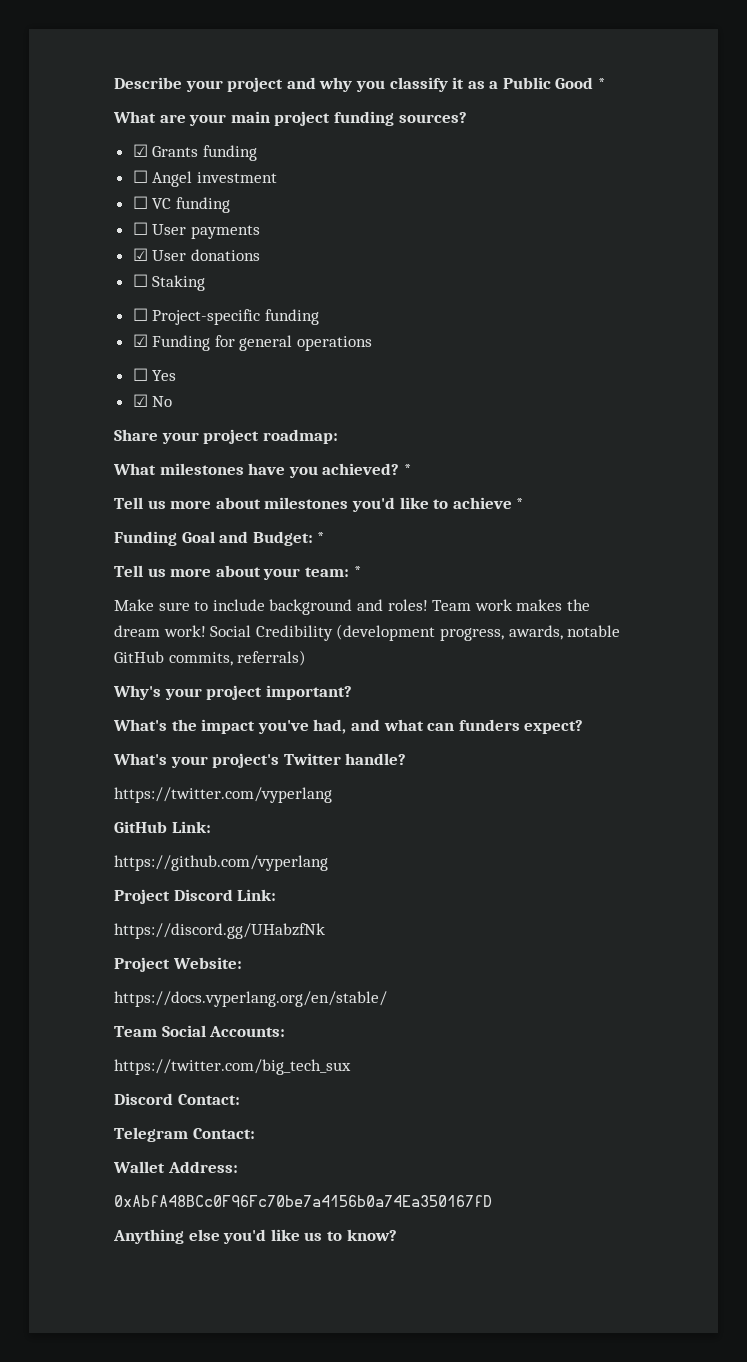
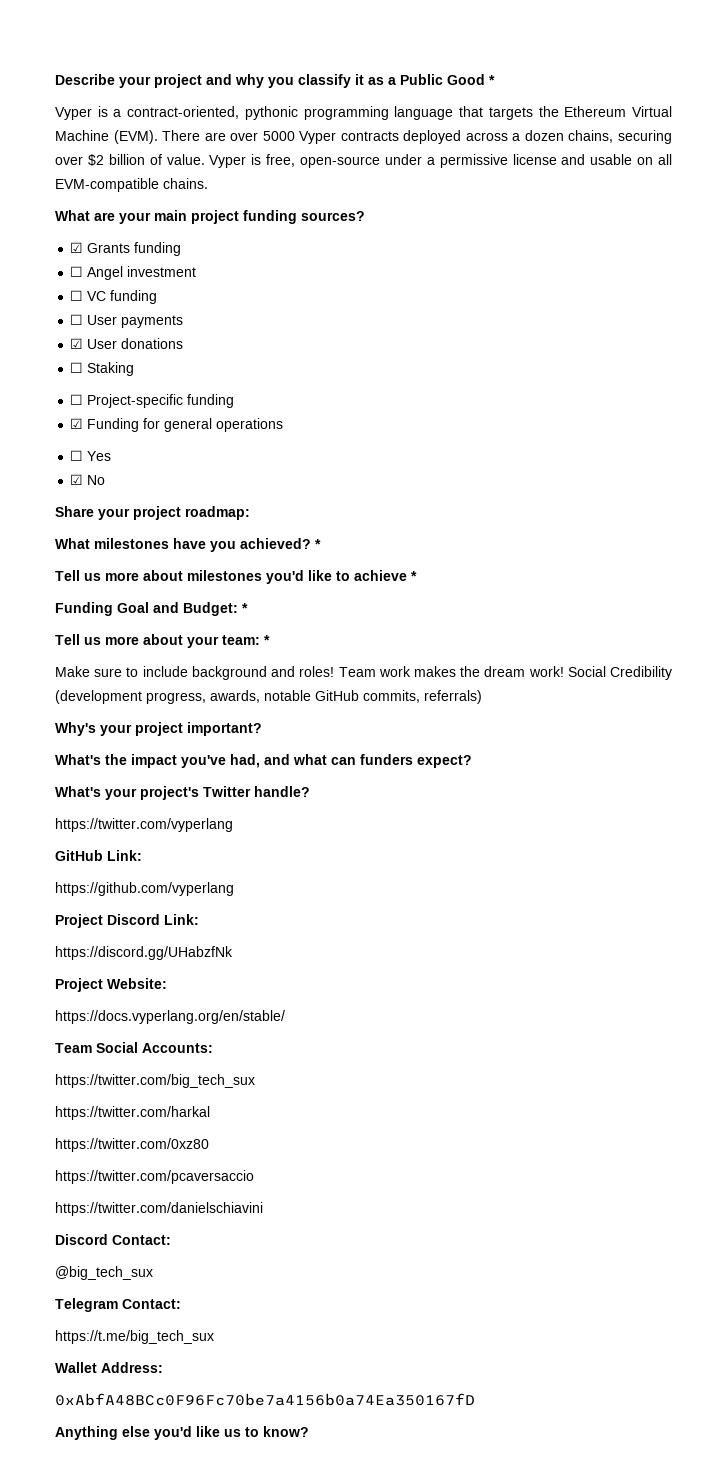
+ Vyper is a contract-oriented, pythonic programming language that targets the Ethereum Virtual Machine (EVM). There are over 5000 Vyper contracts deployed across a dozen chains, securing over $2 billion of value. Vyper is free, open-source under a permissive license and usable on all EVM-compatible chains.
+ https://twitter.com/harkal
+ https://twitter.com/0xz80
+ https://twitter.com/pcaversaccio
+ https://twitter.com/danielschiavini
+ @big_tech_sux
+ https://t.me/big_tech_sux

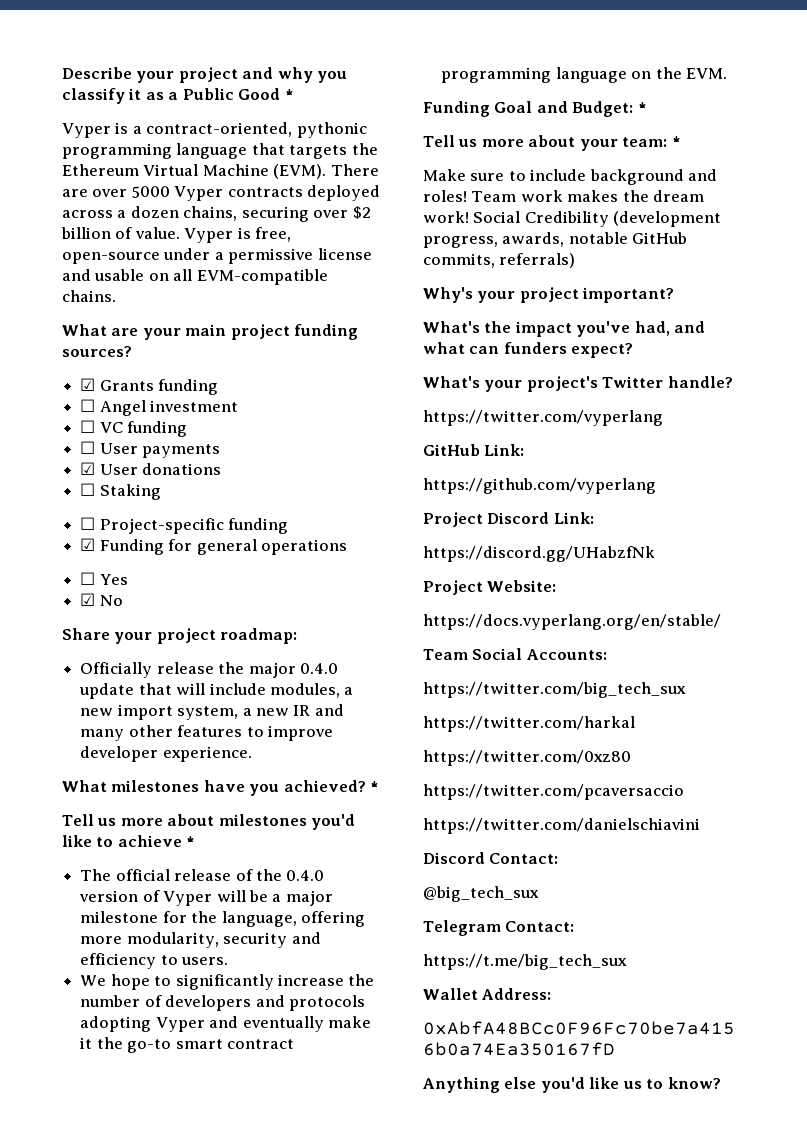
+ Officially release the major 0.4.0 update that will include modules, a new import system, a new IR and many other features to improve developer experience.
+ The official release of the 0.4.0 version of Vyper will be a major milestone for the language, offering more modularity, security and efficiency to users.
+ We hope to significantly increase the number of developers and protocols adopting Vyper and eventually make it the go-to smart contract programming language on the EVM.

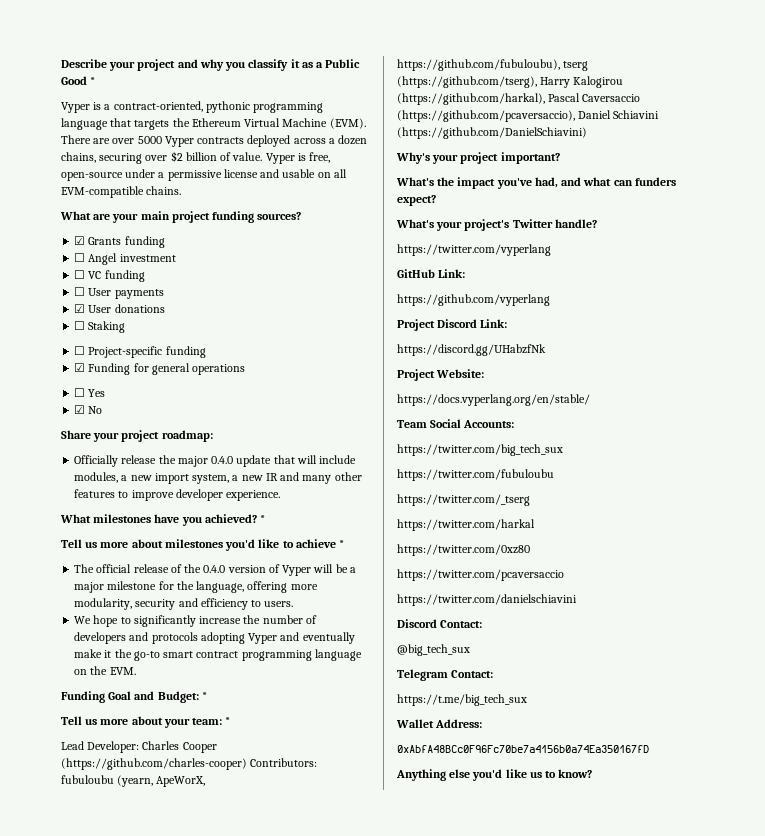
- Make sure to include background and roles! Team work makes the dream work! Social Credibility (development progress, awards, notable GitHub commits, referrals)
+ Lead Developer: Charles Cooper (https://github.com/charles-cooper) Contributors: fubuloubu (yearn, ApeWorX, https://github.com/fubuloubu), tserg (https://github.com/tserg), Harry Kalogirou (https://github.com/harkal), Pascal Caversaccio (https://github.com/pcaversaccio), Daniel Schiavini (https://github.com/DanielSchiavini)
+ https://twitter.com/fubuloubu
+ https://twitter.com/_tserg

